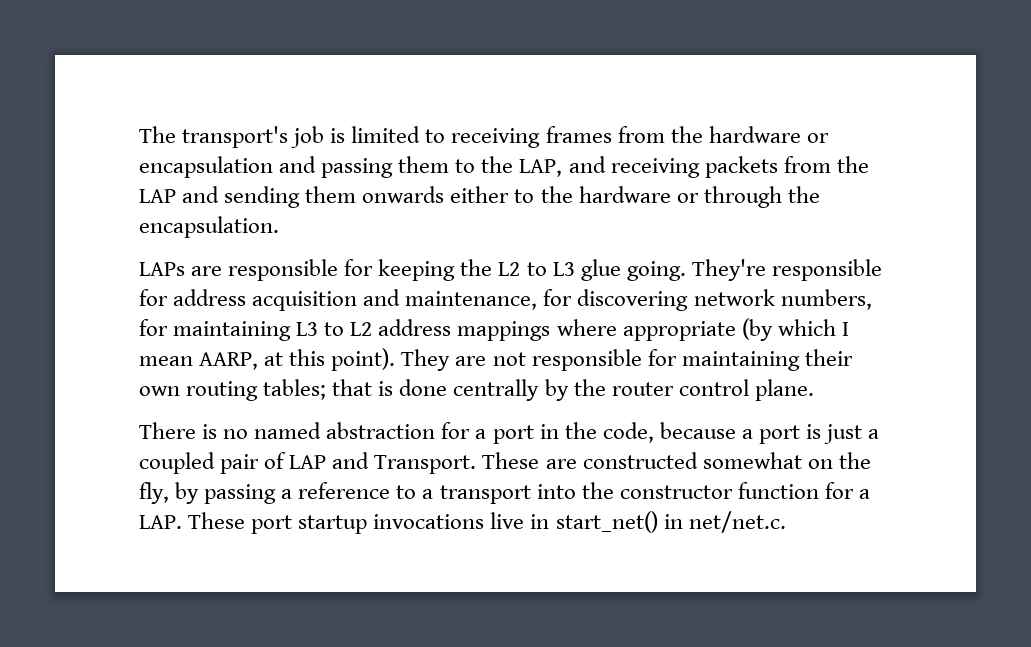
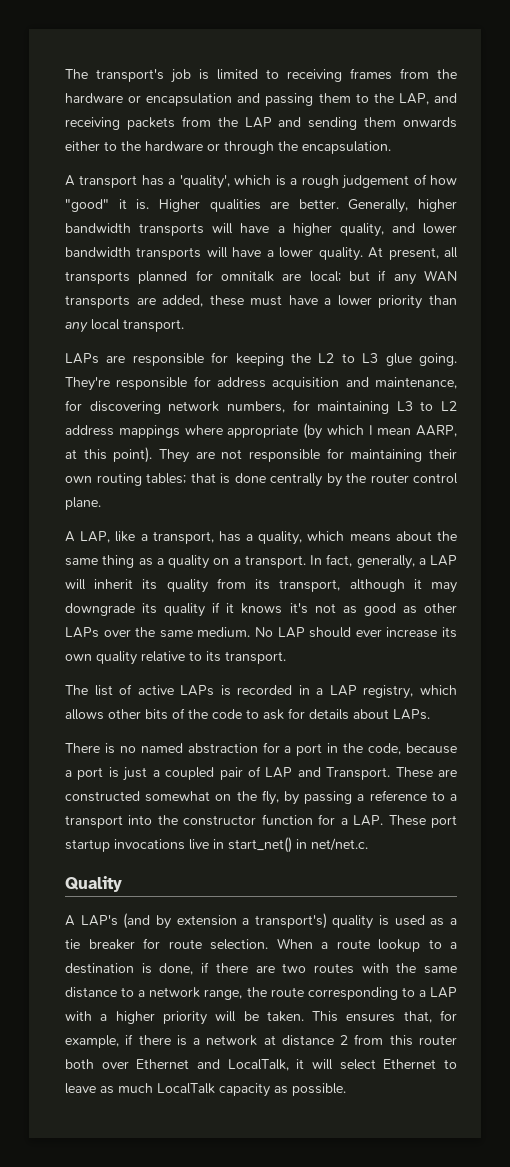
+ A transport has a 'quality', which is a rough judgement of how "good" it is. Higher qualities are better. Generally, higher bandwidth transports will have a higher quality, and lower bandwidth transports will have a lower quality. At present, all transports planned for omnitalk are local; but if any WAN transports are added, these must have a lower priority than any local transport.
+ A LAP, like a transport, has a quality, which means about the same thing as a quality on a transport. In fact, generally, a LAP will inherit its quality from its transport, although it may downgrade its quality if it knows it's not as good as other LAPs over the same medium. No LAP should ever increase its own quality relative to its transport.
+ The list of active LAPs is recorded in a LAP registry, which allows other bits of the code to ask for details about LAPs.
+ Quality
+ A LAP's (and by extension a transport's) quality is used as a tie breaker for route selection. When a route lookup to a destination is done, if there are two routes with the same distance to a network range, the route corresponding to a LAP with a higher priority will be taken. This ensures that, for example, if there is a network at distance 2 from this router both over Ethernet and LocalTalk, it will select Ethernet to leave as much LocalTalk capacity as possible.

